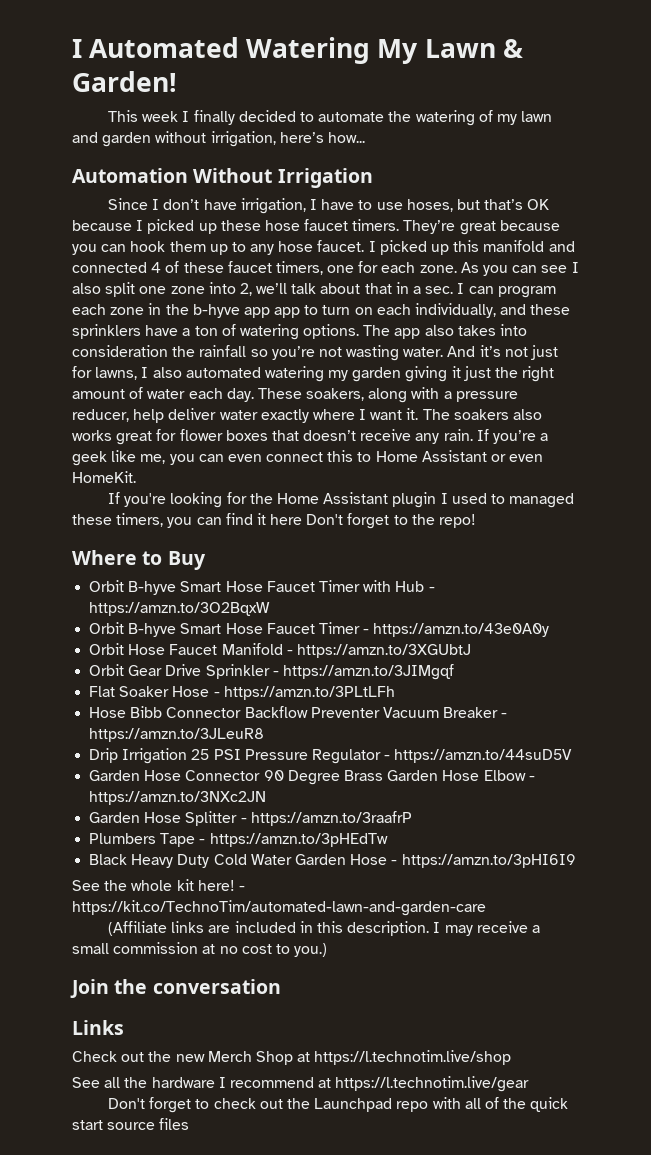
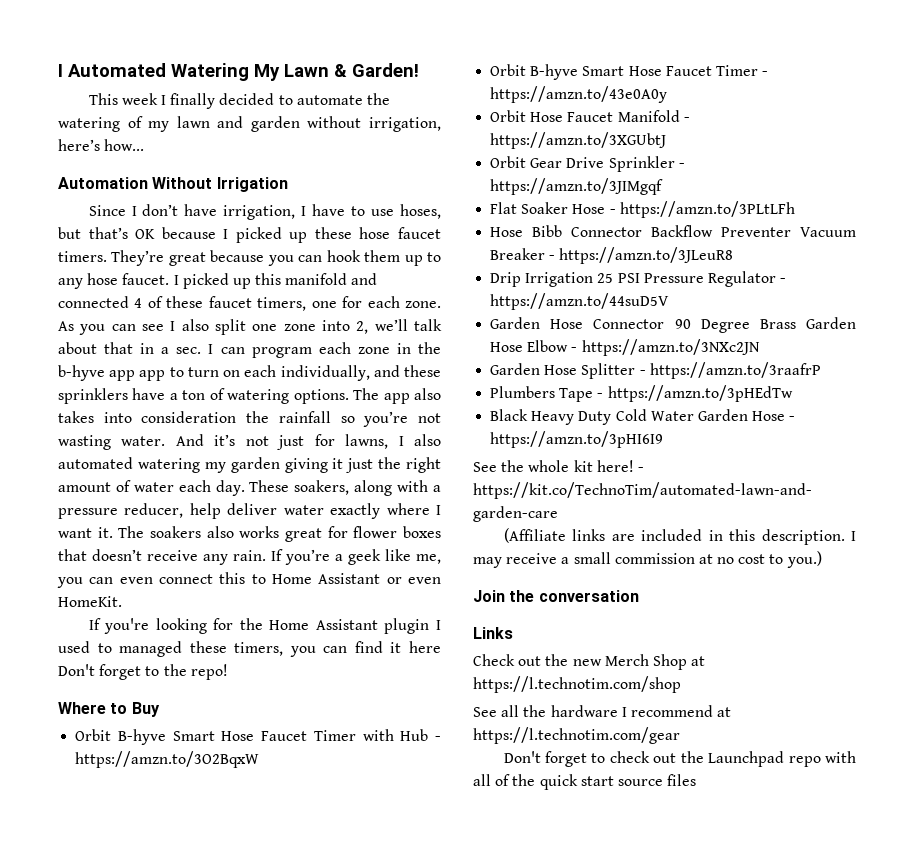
- Check out the new Merch Shop at https://l.technotim.live/shop
+ Check out the new Merch Shop at https://l.technotim.com/shop
- See all the hardware I recommend at https://l.technotim.live/gear
+ See all the hardware I recommend at https://l.technotim.com/gear

